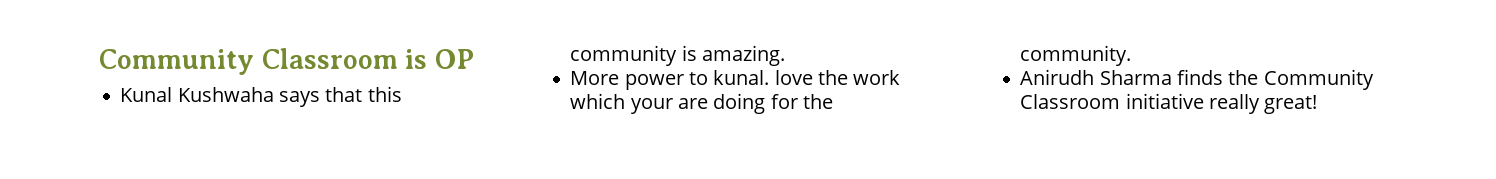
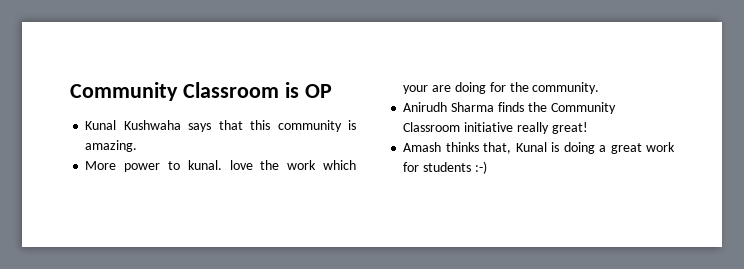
+ Amash thinks that, Kunal is doing a great work for students :-)

